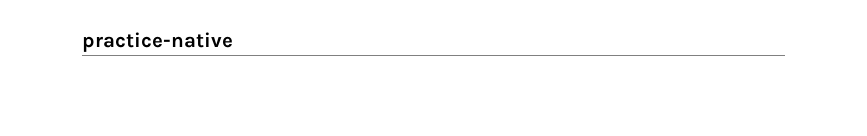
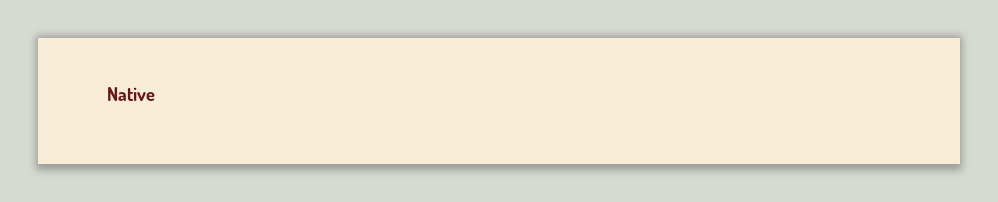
- practice-native
+ Native

